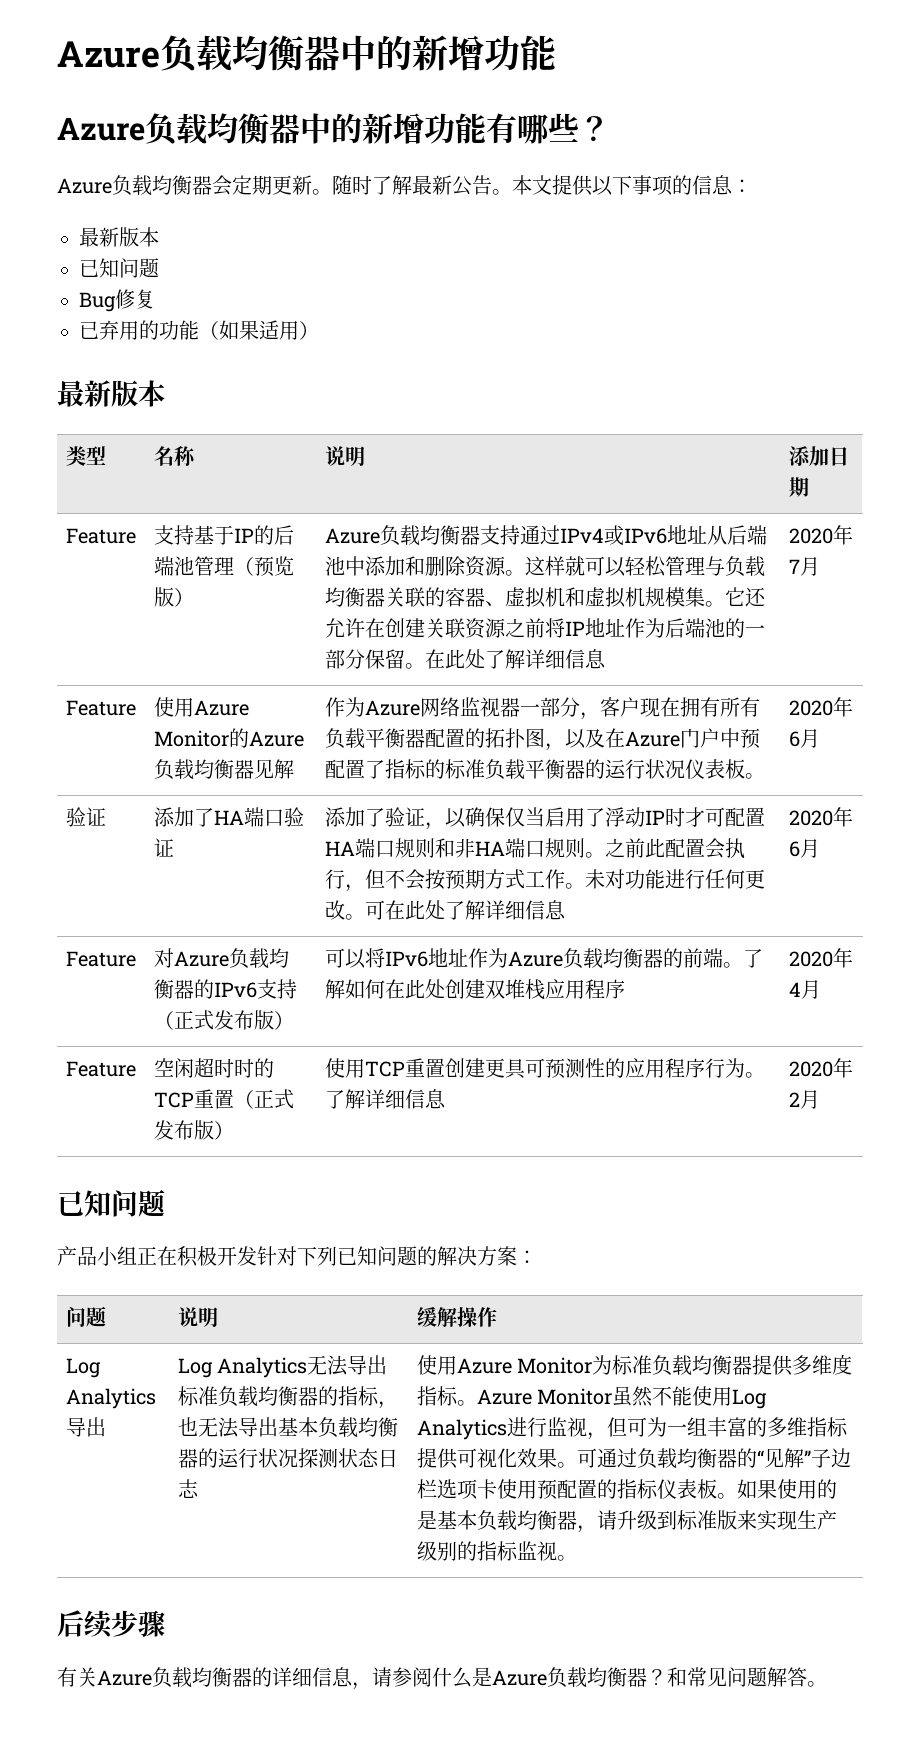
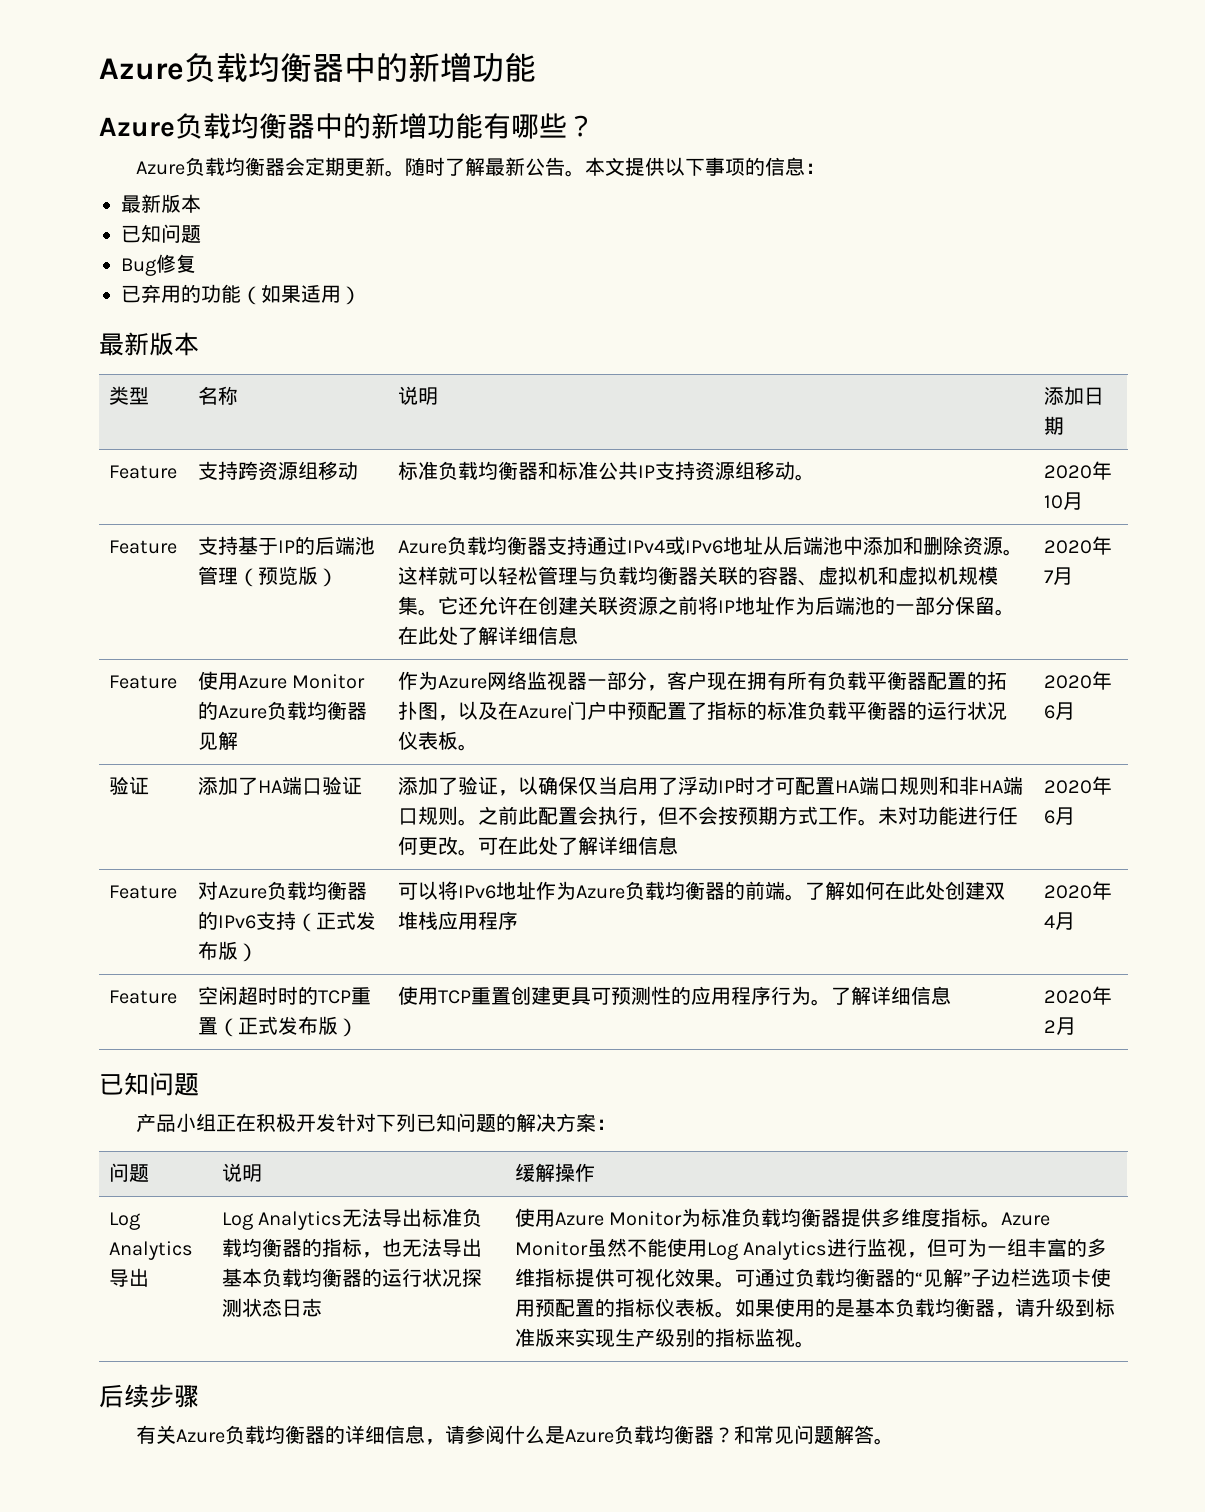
+ Feature | 支持跨资源组移动 | 标准负载均衡器和标准公共IP支持资源组移动。 | 2020年10月

